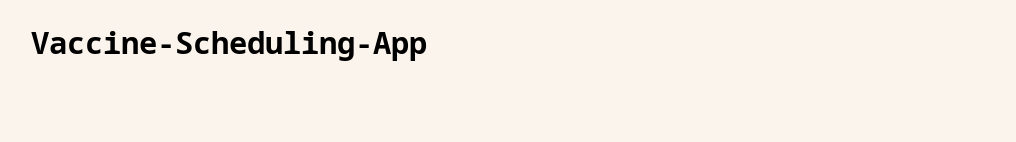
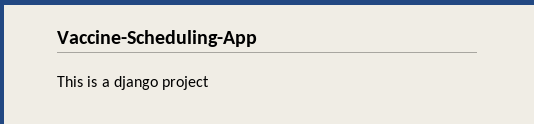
+ This is a django project

